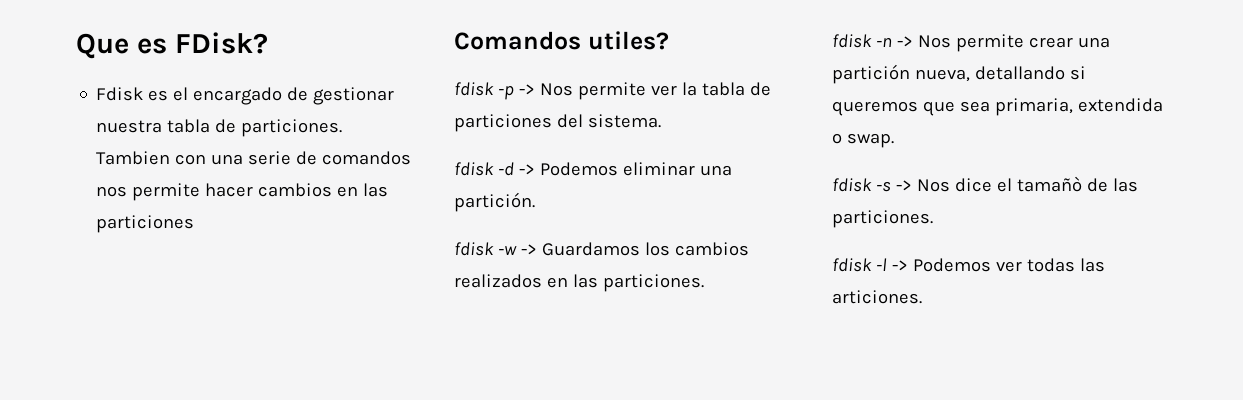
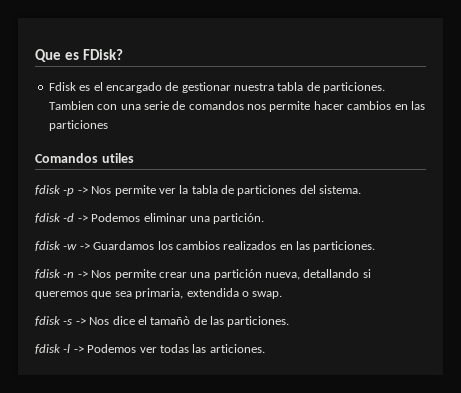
- Comandos utiles?
+ Comandos utiles

